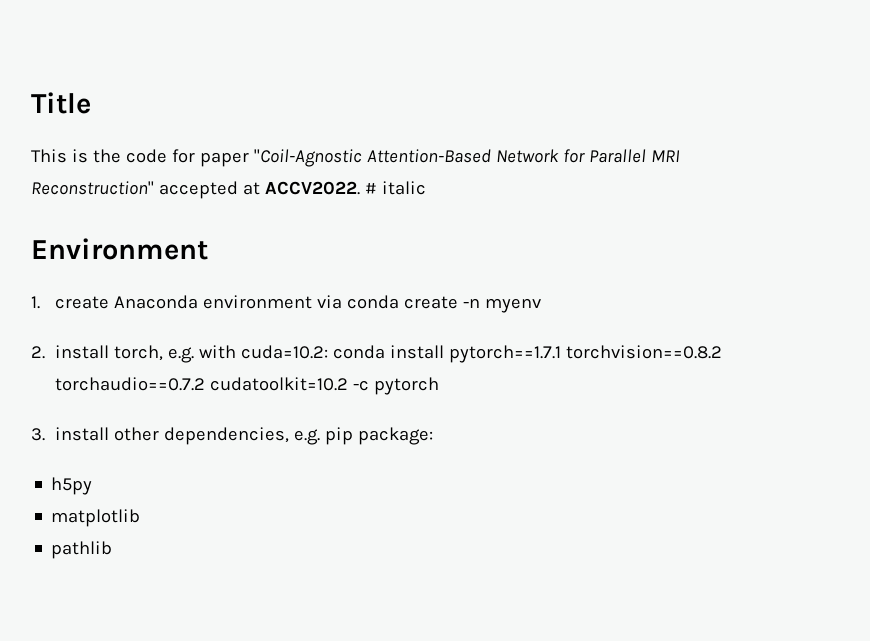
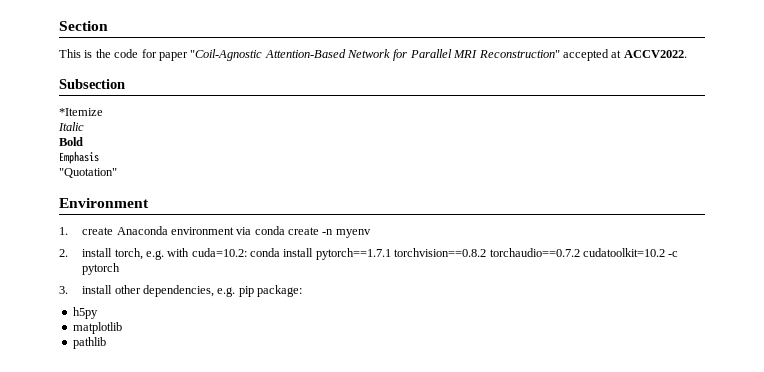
- Title
+ Section
- This is the code for paper "Coil-Agnostic Attention-Based Network for Parallel MRI Reconstruction" accepted at ACCV2022. # italic
+ This is the code for paper "Coil-Agnostic Attention-Based Network for Parallel MRI Reconstruction" accepted at ACCV2022.
+ Subsection
+ *Itemize
+ Italic
+ Bold
+ Emphasis
+ "Quotation"

